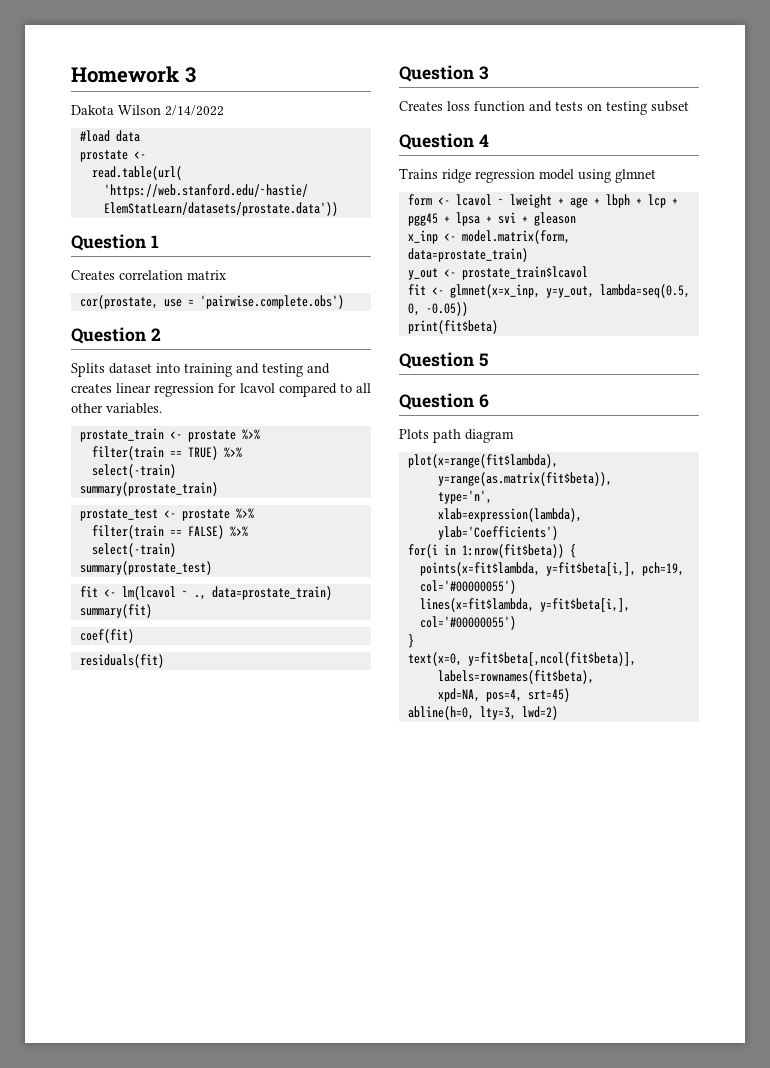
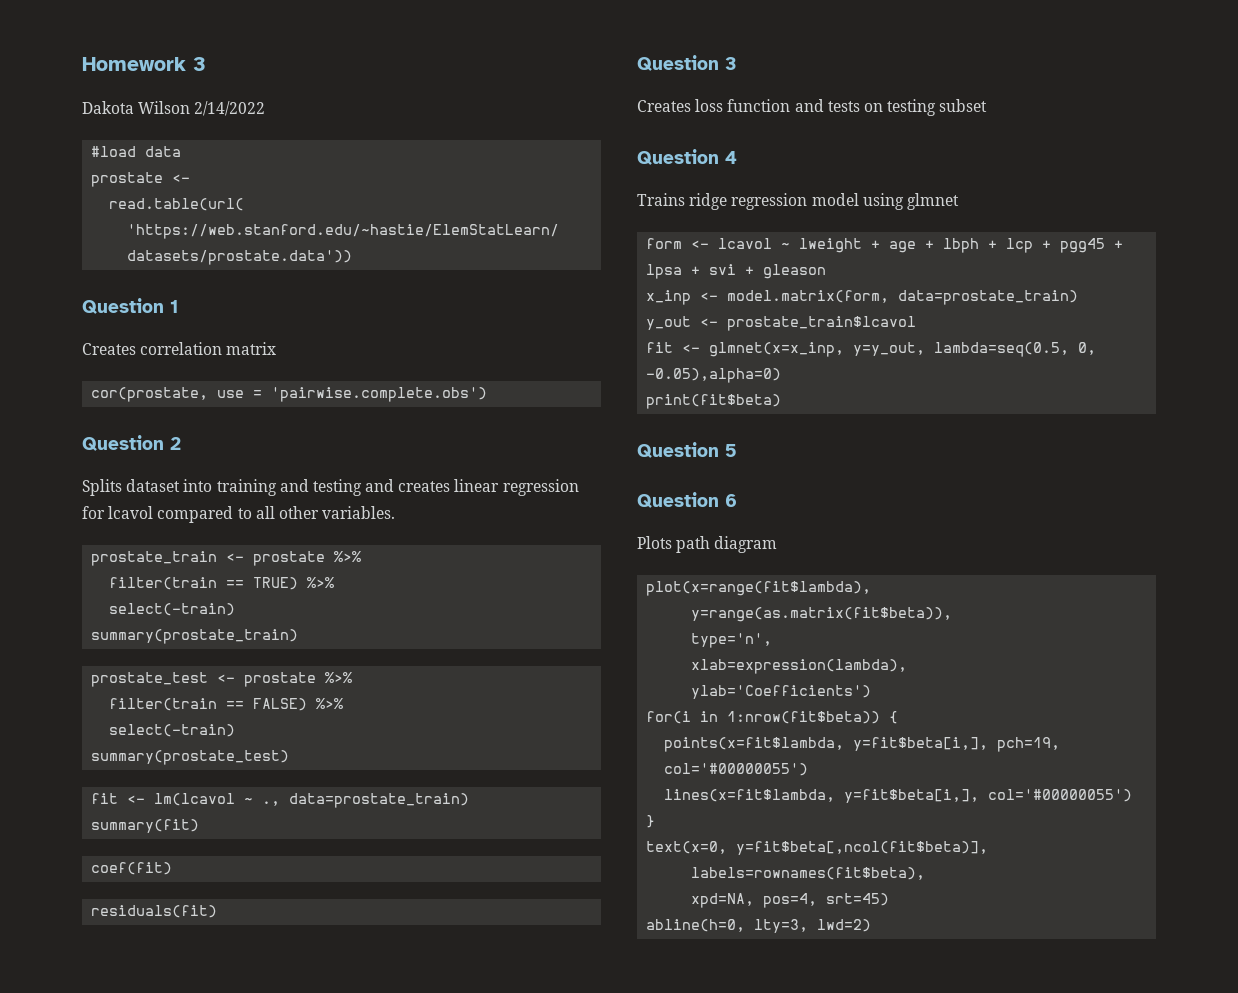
- fit <- glmnet(x=x_inp, y=y_out, lambda=seq(0.5, 0, -0.05))
+ fit <- glmnet(x=x_inp, y=y_out, lambda=seq(0.5, 0, -0.05),alpha=0)

